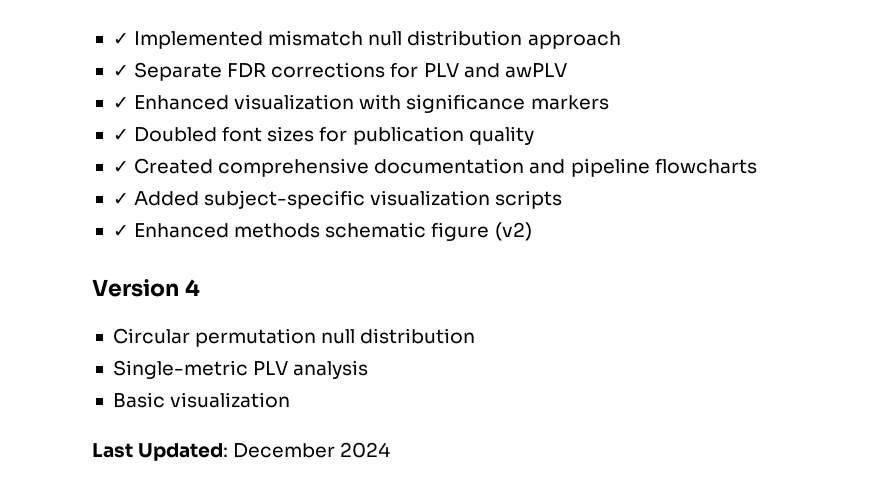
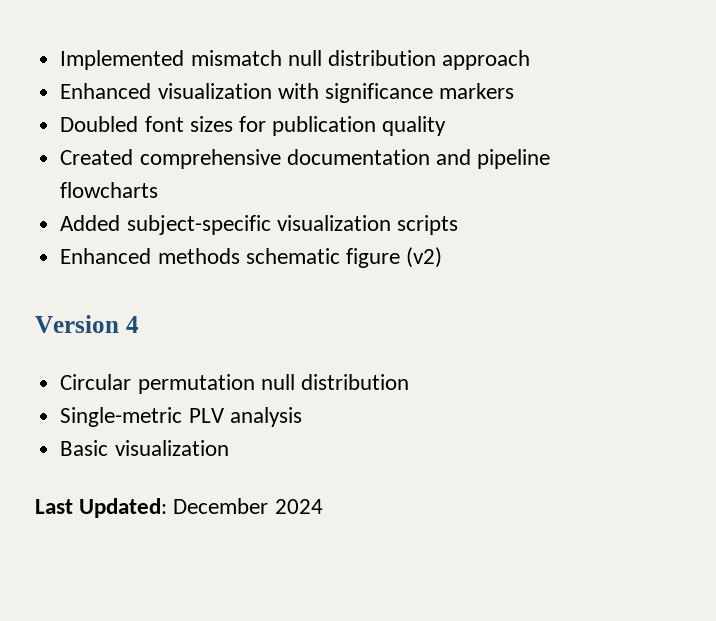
- ✓ Implemented mismatch null distribution approach
+ Implemented mismatch null distribution approach
- ✓ Separate FDR corrections for PLV and awPLV
- ✓ Enhanced visualization with significance markers
+ Enhanced visualization with significance markers
- ✓ Doubled font sizes for publication quality
+ Doubled font sizes for publication quality
- ✓ Created comprehensive documentation and pipeline flowcharts
+ Created comprehensive documentation and pipeline flowcharts
- ✓ Added subject-specific visualization scripts
+ Added subject-specific visualization scripts
- ✓ Enhanced methods schematic figure (v2)
+ Enhanced methods schematic figure (v2)

